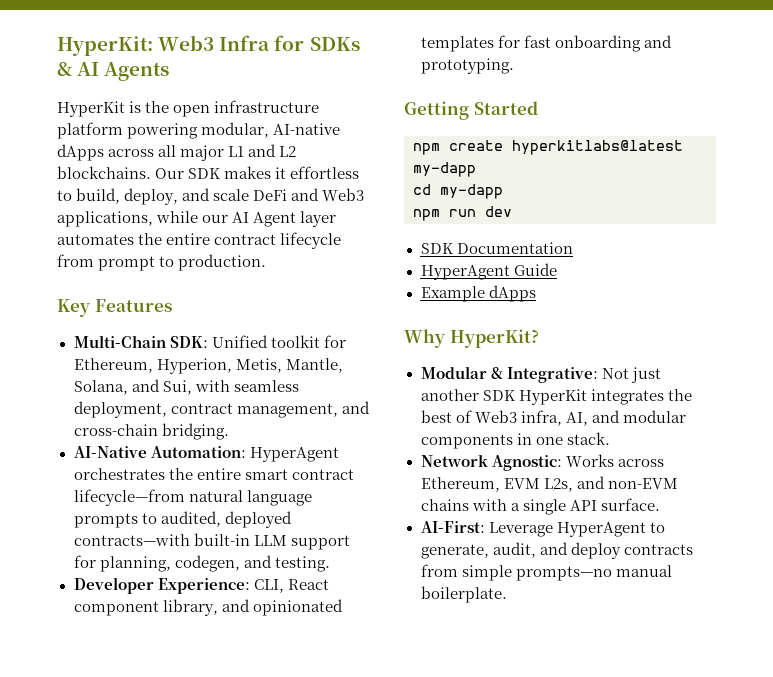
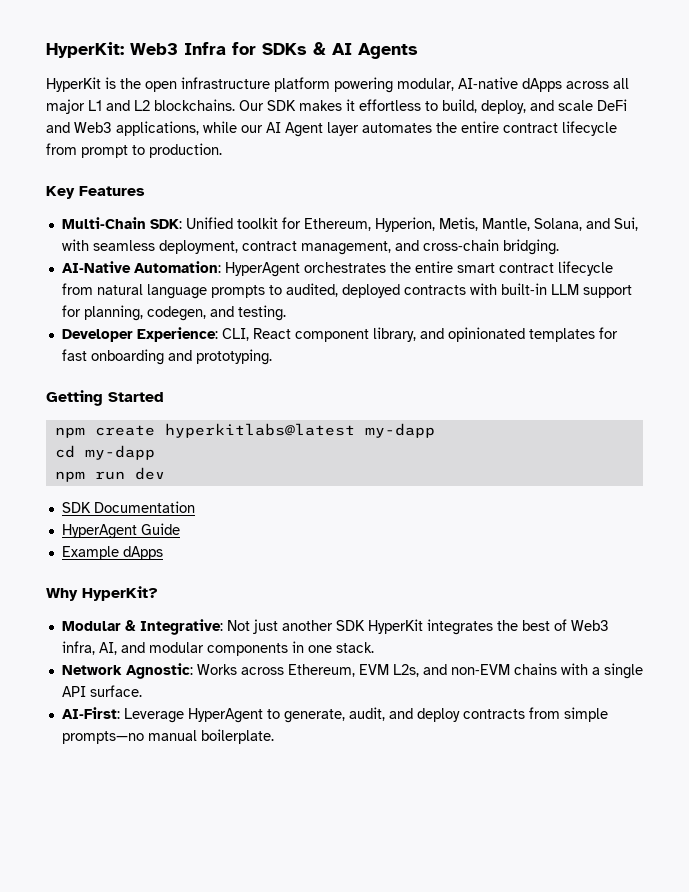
- AI‑Native Automation: HyperAgent orchestrates the entire smart contract lifecycle—from natural language prompts to audited, deployed contracts—with built‑in LLM support for planning, codegen, and testing.
+ AI‑Native Automation: HyperAgent orchestrates the entire smart contract lifecycle from natural language prompts to audited, deployed contracts with built‑in LLM support for planning, codegen, and testing.

